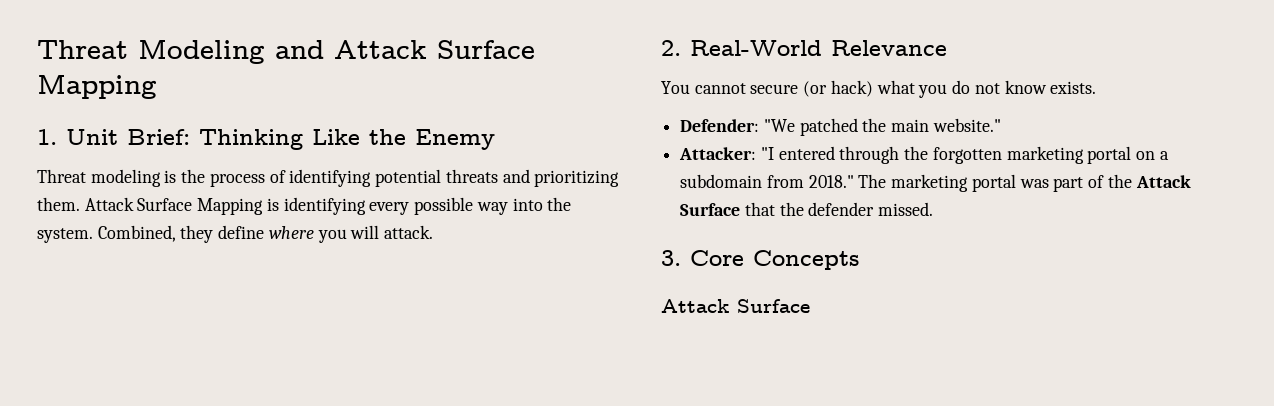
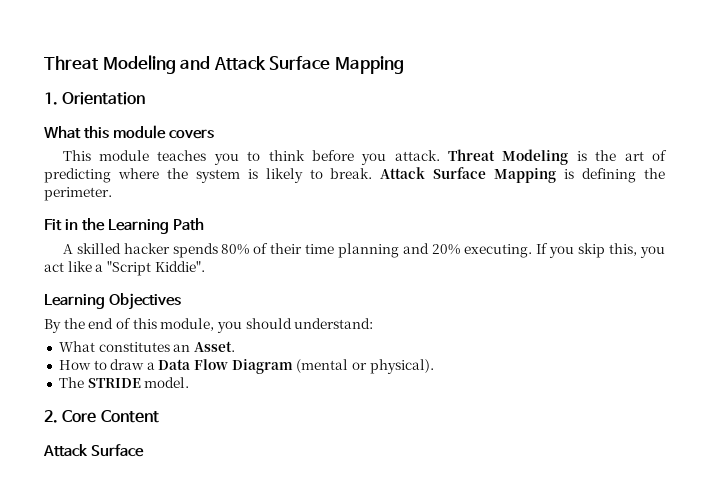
- 1. Unit Brief: Thinking Like the Enemy
- Threat modeling is the process of identifying potential threats and prioritizing them. Attack Surface Mapping is identifying every possible way into the system. Combined, they define where you will attack.
- 2. Real-World Relevance
- You cannot secure (or hack) what you do not know exists.
- Defender: "We patched the main website."
- Attacker: "I entered through the forgotten marketing portal on a subdomain from 2018." The marketing portal was part of the Attack Surface that the defender missed.
- 3. Core Concepts
+ 1. Orientation
+ What this module covers
+ This module teaches you to think before you attack. Threat Modeling is the art of predicting where the system is likely to break. Attack Surface Mapping is defining the perimeter.
+ Fit in the Learning Path
+ A skilled hacker spends 80% of their time planning and 20% executing. If you skip this, you act like a "Script Kiddie".
+ Learning Objectives
+ By the end of this module, you should understand:
+ What constitutes an Asset.
+ How to draw a Data Flow Diagram (mental or physical).
+ The STRIDE model.
+ 2. Core Content

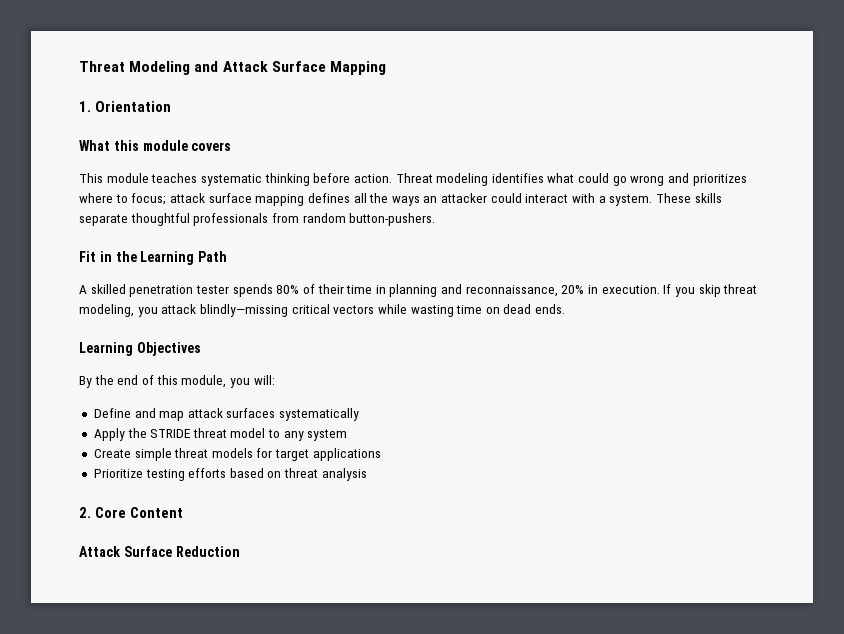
- This module teaches you to think before you attack. Threat Modeling is the art of predicting where the system is likely to break. Attack Surface Mapping is defining the perimeter.
+ This module teaches systematic thinking before action. Threat modeling identifies what could go wrong and prioritizes where to focus; attack surface mapping defines all the ways an attacker could interact with a system. These skills separate thoughtful professionals from random button-pushers.
- A skilled hacker spends 80% of their time planning and 20% executing. If you skip this, you act like a "Script Kiddie".
+ A skilled penetration tester spends 80% of their time in planning and reconnaissance, 20% in execution. If you skip threat modeling, you attack blindly—missing critical vectors while wasting time on dead ends.
- By the end of this module, you should understand:
- What constitutes an Asset.
- How to draw a Data Flow Diagram (mental or physical).
- The STRIDE model.
+ By the end of this module, you will:
+ Define and map attack surfaces systematically
+ Apply the STRIDE threat model to any system
+ Create simple threat models for target applications
+ Prioritize testing efforts based on threat analysis
  2. Core Content
- Attack Surface
+ Attack Surface Reduction

